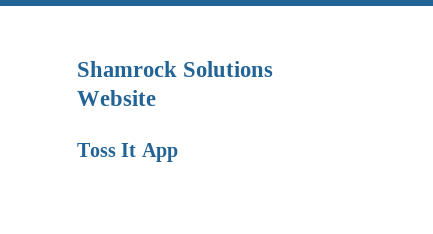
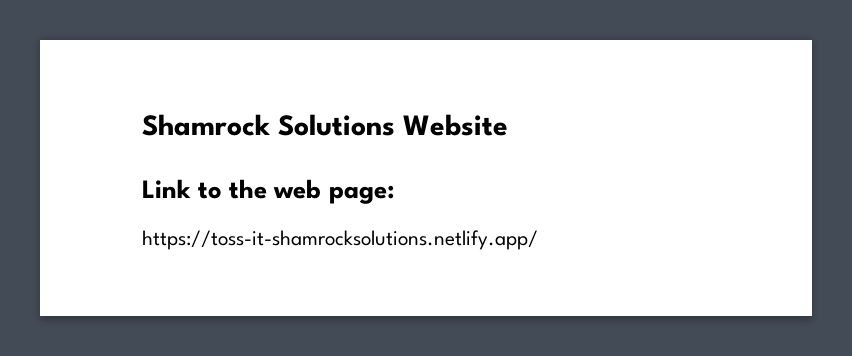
- Toss It App
+ Link to the web page:
+ https://toss-it-shamrocksolutions.netlify.app/

